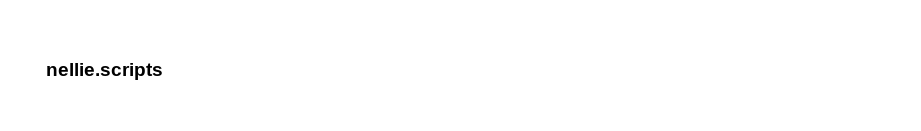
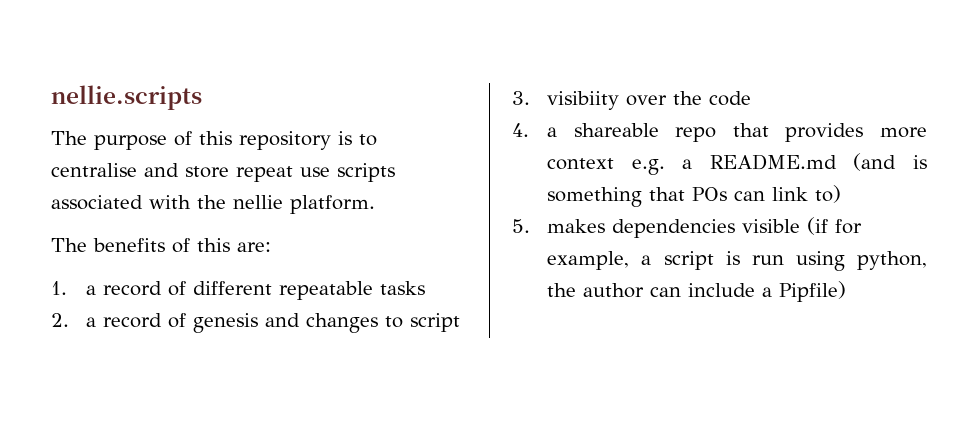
+ The purpose of this repository is to centralise and store repeat use scripts associated with the nellie platform.
+ The benefits of this are:
+ 1. a record of different repeatable tasks
+ 2. a record of genesis and changes to script
+ 3. visibiity over the code
+ 4. a shareable repo that provides more context e.g. a README.md (and is something that POs can link to)
+ 5. makes dependencies visible (if for example, a script is run using python, the author can include a Pipfile)

